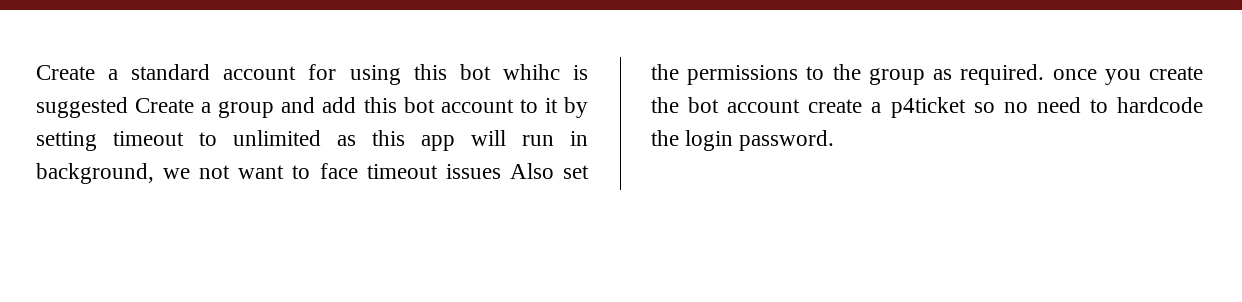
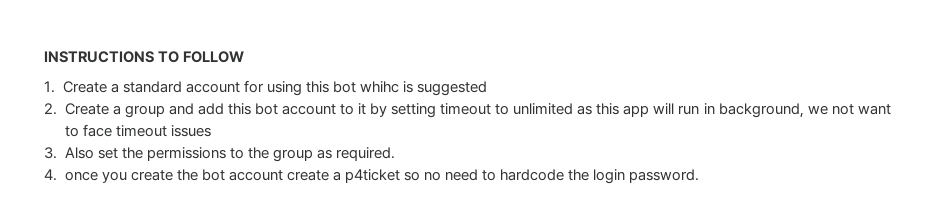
- Create a standard account for using this bot whihc is suggested Create a group and add this bot account to it by setting timeout to unlimited as this app will run in background, we not want to face timeout issues Also set the permissions to the group as required. once you create the bot account create a p4ticket so no need to hardcode the login password.
+ INSTRUCTIONS TO FOLLOW
+ 1. Create a standard account for using this bot whihc is suggested
+ 2. Create a group and add this bot account to it by setting timeout to unlimited as this app will run in background, we not want to face timeout issues
+ 3. Also set the permissions to the group as required.
+ 4. once you create the bot account create a p4ticket so no need to hardcode the login password.

